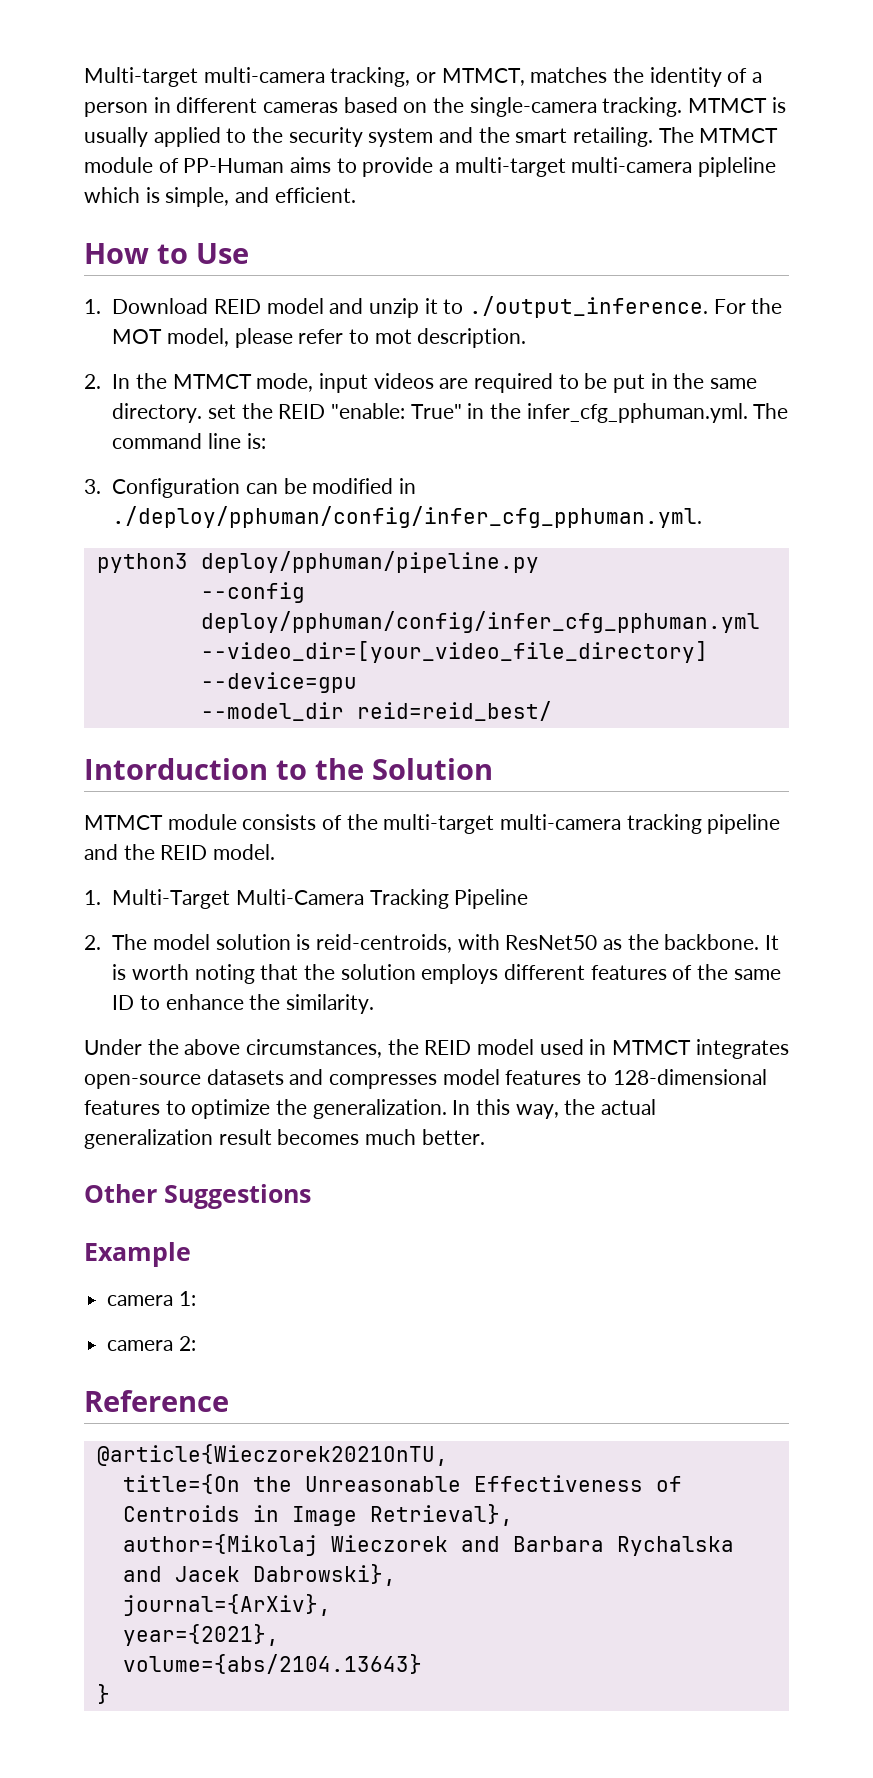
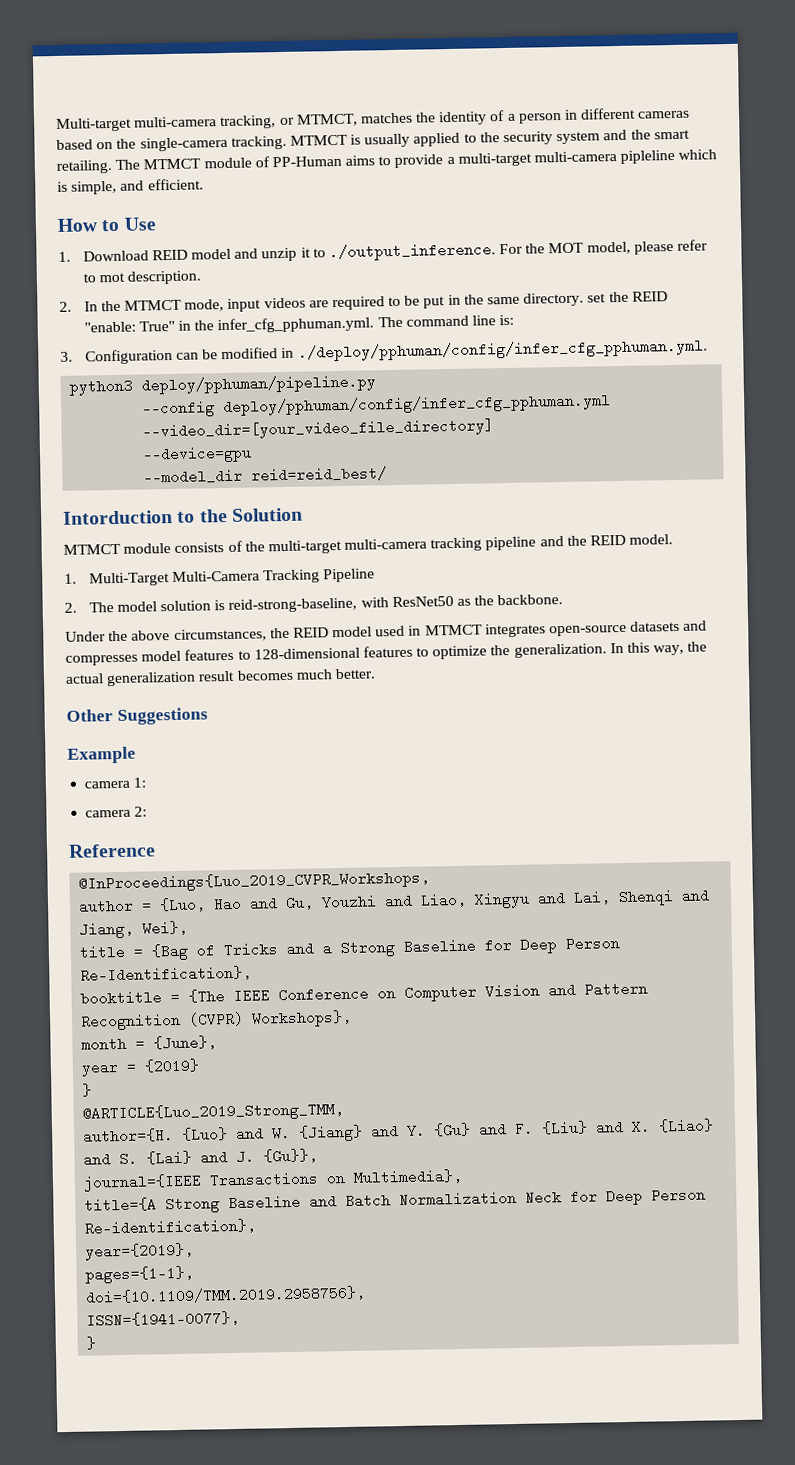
- 2. The model solution is reid-centroids, with ResNet50 as the backbone. It is worth noting that the solution employs different features of the same ID to enhance the similarity.
+ 2. The model solution is reid-strong-baseline, with ResNet50 as the backbone.
- @article{Wieczorek2021OnTU,
- title={On the Unreasonable Effectiveness of Centroids in Image Retrieval},
- author={Mikolaj Wieczorek and Barbara Rychalska and Jacek Dabrowski},
- journal={ArXiv},
- year={2021},
- volume={abs/2104.13643}
+ @InProceedings{Luo_2019_CVPR_Workshops,
+ author = {Luo, Hao and Gu, Youzhi and Liao, Xingyu and Lai, Shenqi and Jiang, Wei},
+ title = {Bag of Tricks and a Strong Baseline for Deep Person Re-Identification},
+ booktitle = {The IEEE Conference on Computer Vision and Pattern Recognition (CVPR) Workshops},
+ month = {June},
+ year = {2019}
+ }
+ @ARTICLE{Luo_2019_Strong_TMM,
+ author={H. {Luo} and W. {Jiang} and Y. {Gu} and F. {Liu} and X. {Liao} and S. {Lai} and J. {Gu}},
+ journal={IEEE Transactions on Multimedia},
+ title={A Strong Baseline and Batch Normalization Neck for Deep Person Re-identification},
+ year={2019},
+ pages={1-1},
+ doi={10.1109/TMM.2019.2958756},
+ ISSN={1941-0077},

